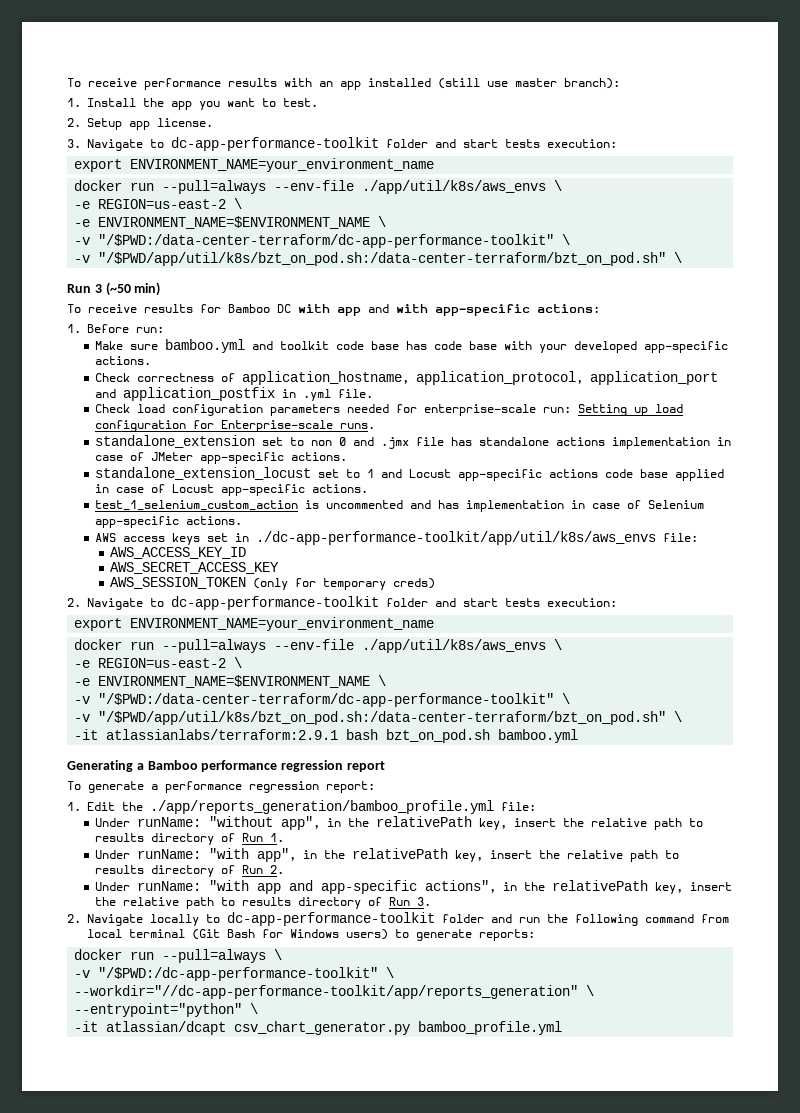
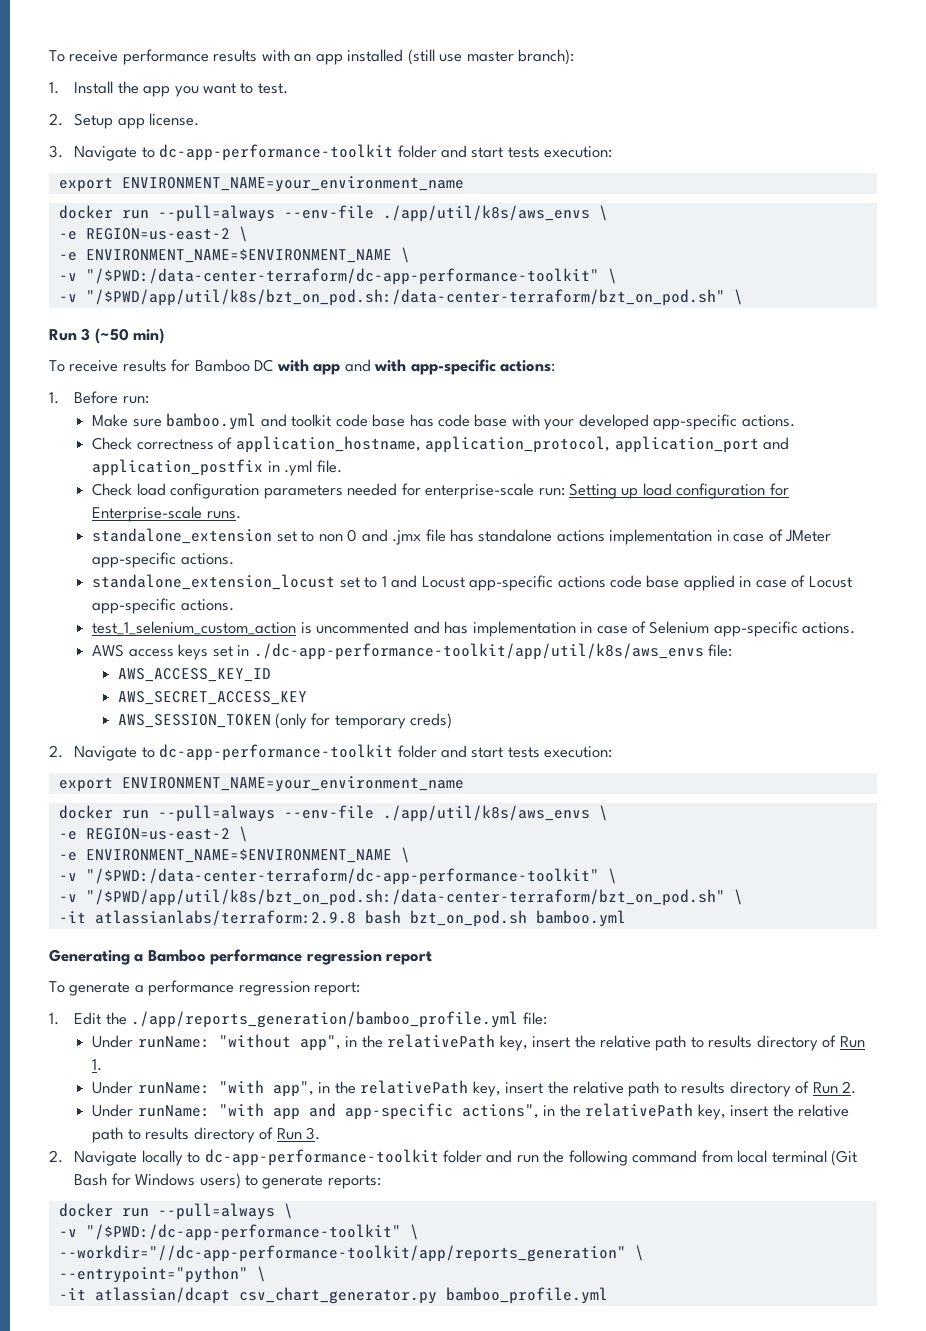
- -it atlassianlabs/terraform:2.9.1 bash bzt_on_pod.sh bamboo.yml
+ -it atlassianlabs/terraform:2.9.8 bash bzt_on_pod.sh bamboo.yml

